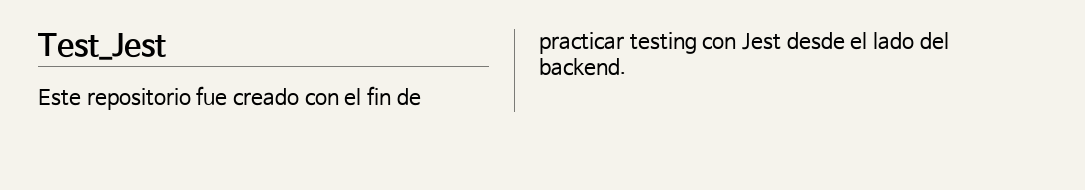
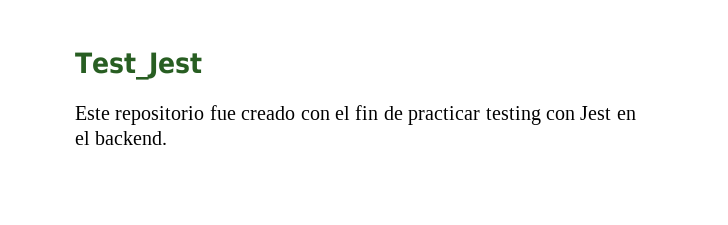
- Este repositorio fue creado con el fin de practicar testing con Jest desde el lado del backend.
+ Este repositorio fue creado con el fin de practicar testing con Jest en el backend.

